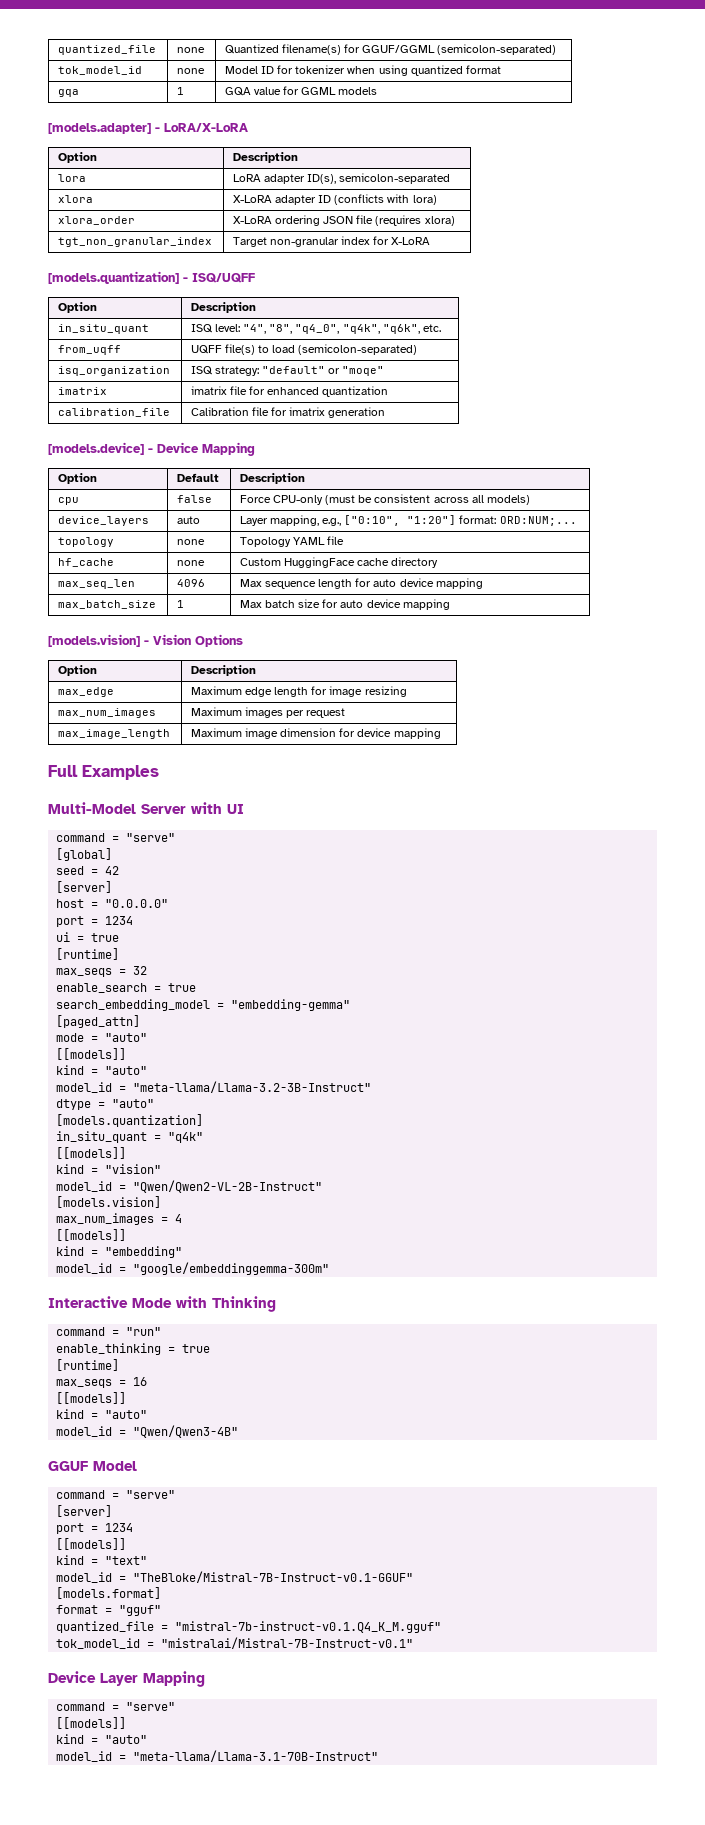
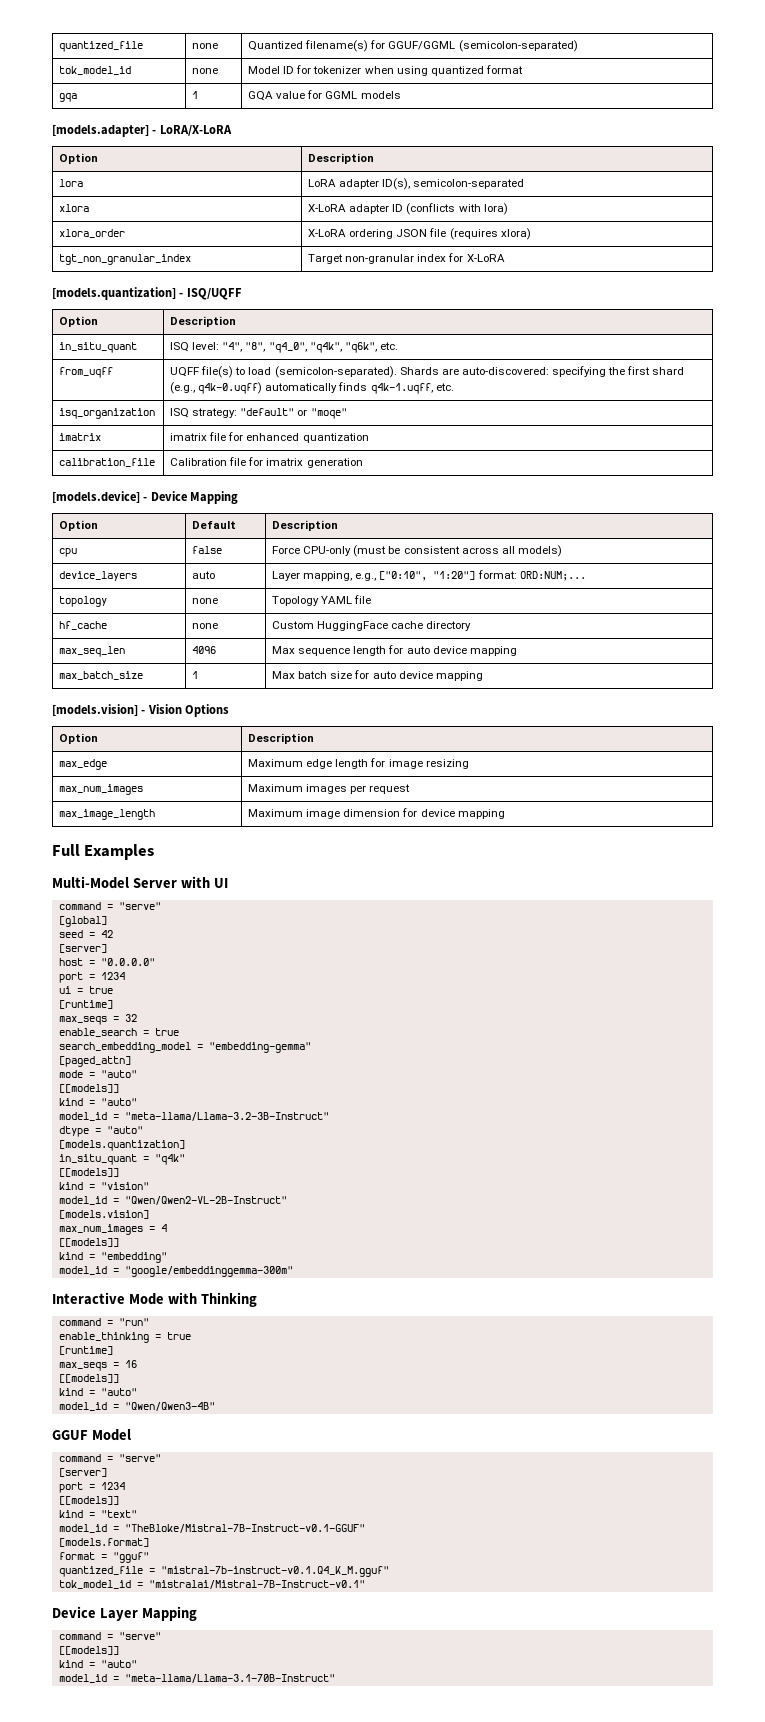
- from_uqff | UQFF file(s) to load (semicolon-separated)
+ from_uqff | UQFF file(s) to load (semicolon-separated). Shards are auto-discovered: specifying the first shard (e.g., q4k-0.uqff) automatically finds q4k-1.uqff, etc.

